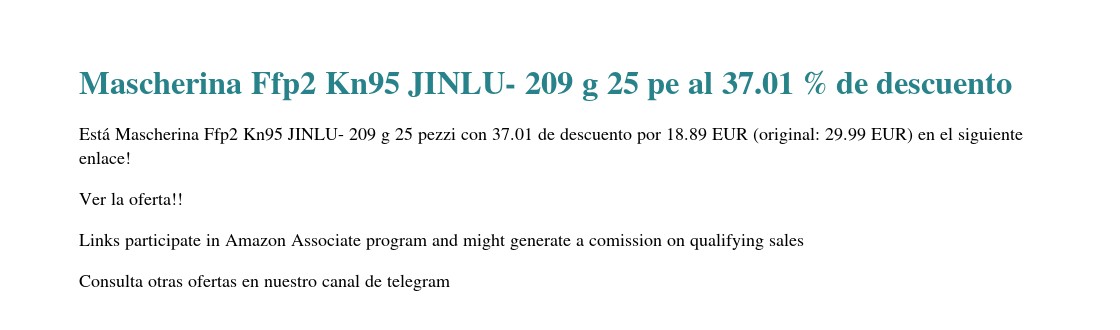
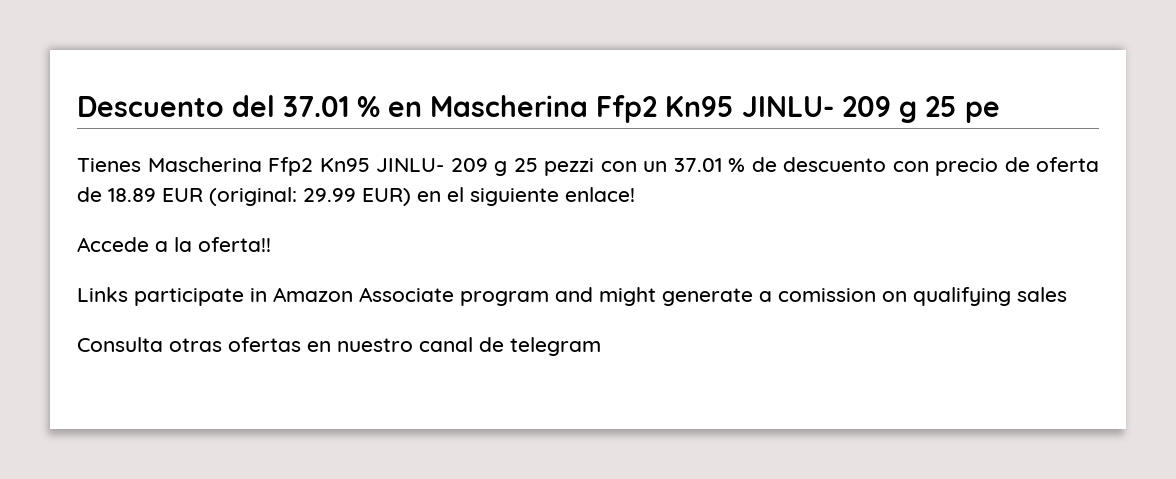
- Mascherina Ffp2 Kn95 JINLU- 209 g 25 pe al 37.01 % de descuento
- Está Mascherina Ffp2 Kn95 JINLU- 209 g 25 pezzi con 37.01 de descuento por 18.89 EUR (original: 29.99 EUR) en el siguiente enlace!
+ Descuento del 37.01 % en Mascherina Ffp2 Kn95 JINLU- 209 g 25 pe
+ Tienes Mascherina Ffp2 Kn95 JINLU- 209 g 25 pezzi con un 37.01 % de descuento con precio de oferta de 18.89 EUR (original: 29.99 EUR) en el siguiente enlace!
- Ver la oferta!!
+ Accede a la oferta!!

